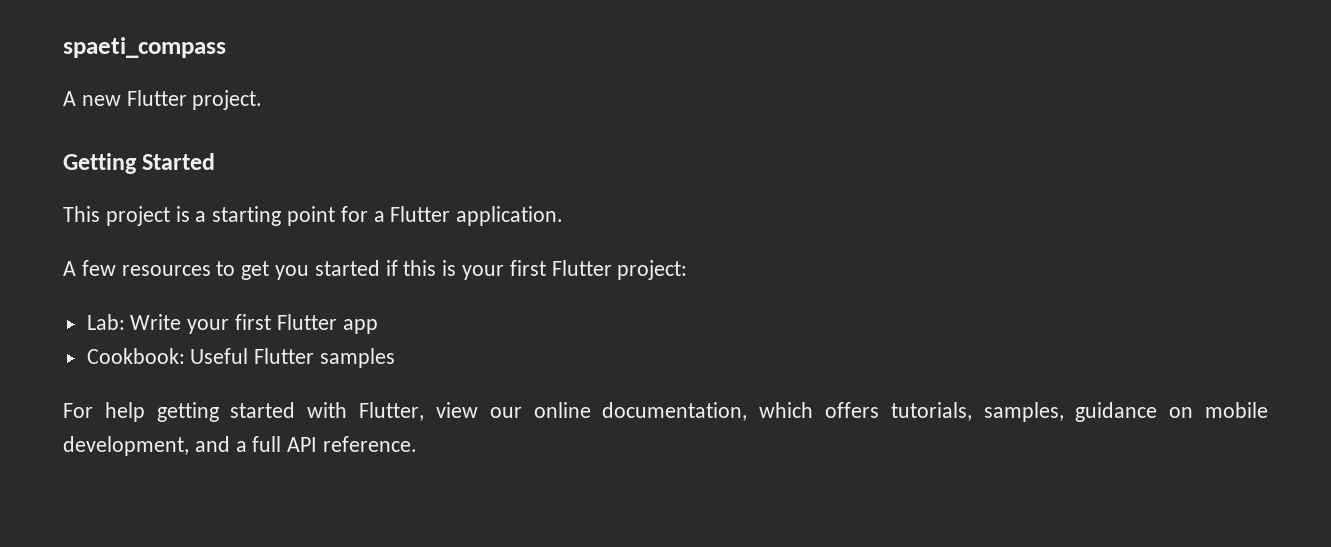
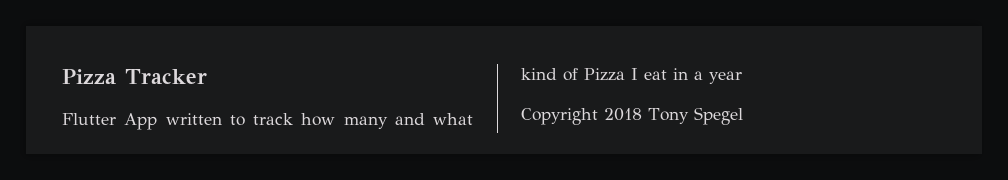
- spaeti_compass
- A new Flutter project.
- Getting Started
- This project is a starting point for a Flutter application.
- A few resources to get you started if this is your first Flutter project:
- Lab: Write your first Flutter app
- Cookbook: Useful Flutter samples
- For help getting started with Flutter, view our online documentation, which offers tutorials, samples, guidance on mobile development, and a full API reference.
+ Pizza Tracker
+ Flutter App written to track how many and what kind of Pizza I eat in a year
+ Copyright 2018 Tony Spegel

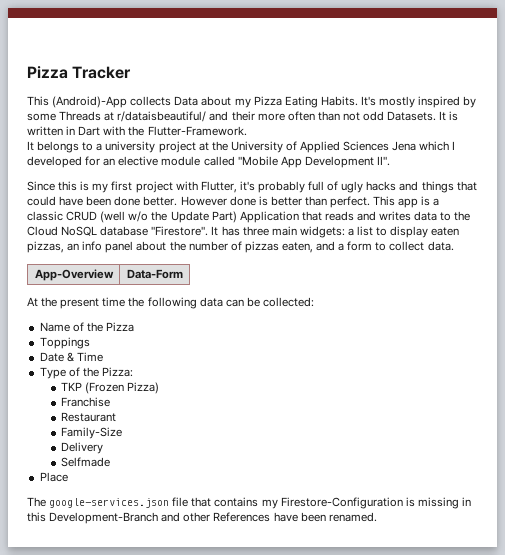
- Flutter App written to track how many and what kind of Pizza I eat in a year
- Copyright 2018 Tony Spegel
+ This (Android)-App collects Data about my Pizza Eating Habits. It's mostly inspired by some Threads at r/dataisbeautiful/ and their more often than not odd Datasets. It is written in Dart with the Flutter-Framework.
+ It belongs to a university project at the University of Applied Sciences Jena which I developed for an elective module called "Mobile App Development II".
+ Since this is my first project with Flutter, it's probably full of ugly hacks and things that could have been done better. However done is better than perfect. This app is a classic CRUD (well w/o the Update Part) Application that reads and writes data to the Cloud NoSQL database "Firestore". It has three main widgets: a list to display eaten pizzas, an info panel about the number of pizzas eaten, and a form to collect data.
+ App-Overview | Data-Form
+ At the present time the following data can be collected:
+ Name of the Pizza
+ Toppings
+ Date & Time
+ Type of the Pizza:
+ TKP (Frozen Pizza)
+ Franchise
+ Restaurant
+ Family-Size
+ Delivery
+ Selfmade
+ Place
+ The google-services.json file that contains my Firestore-Configuration is missing in this Development-Branch and other References have been renamed.

